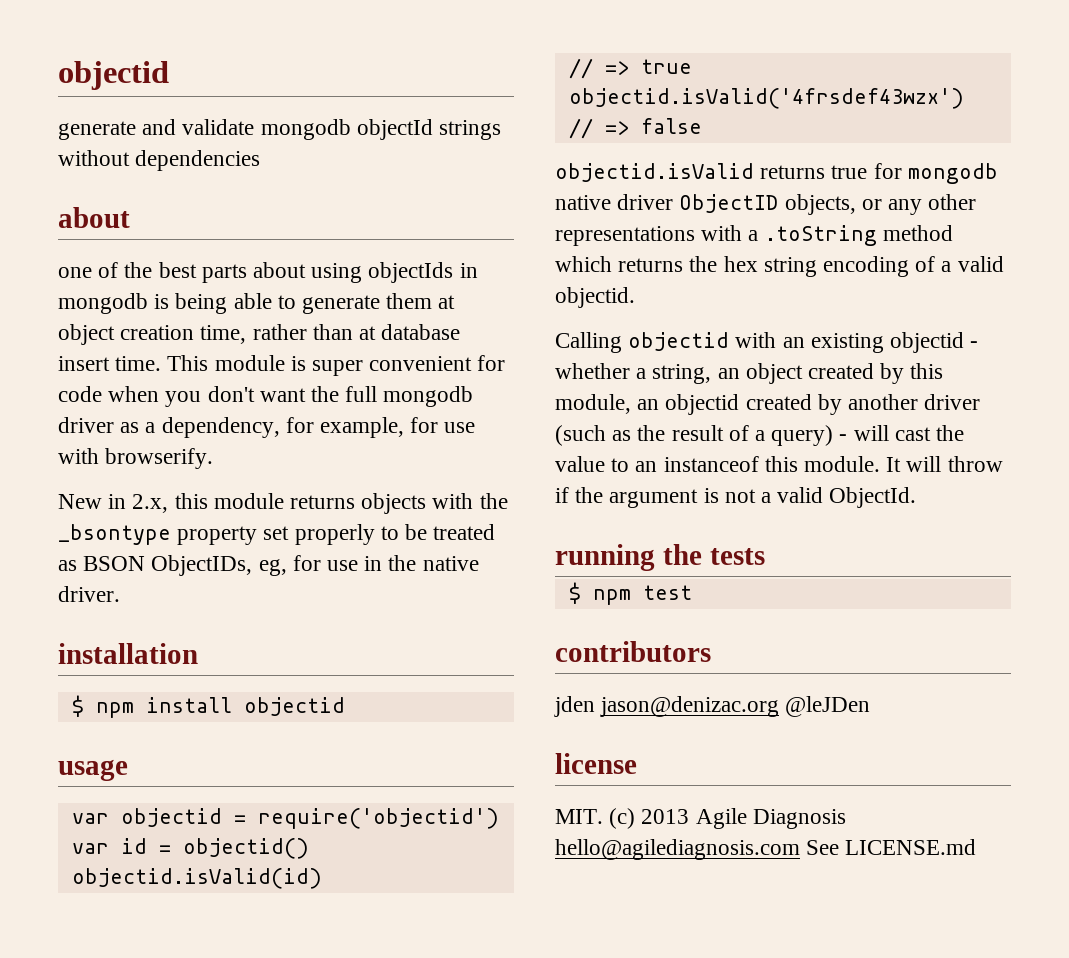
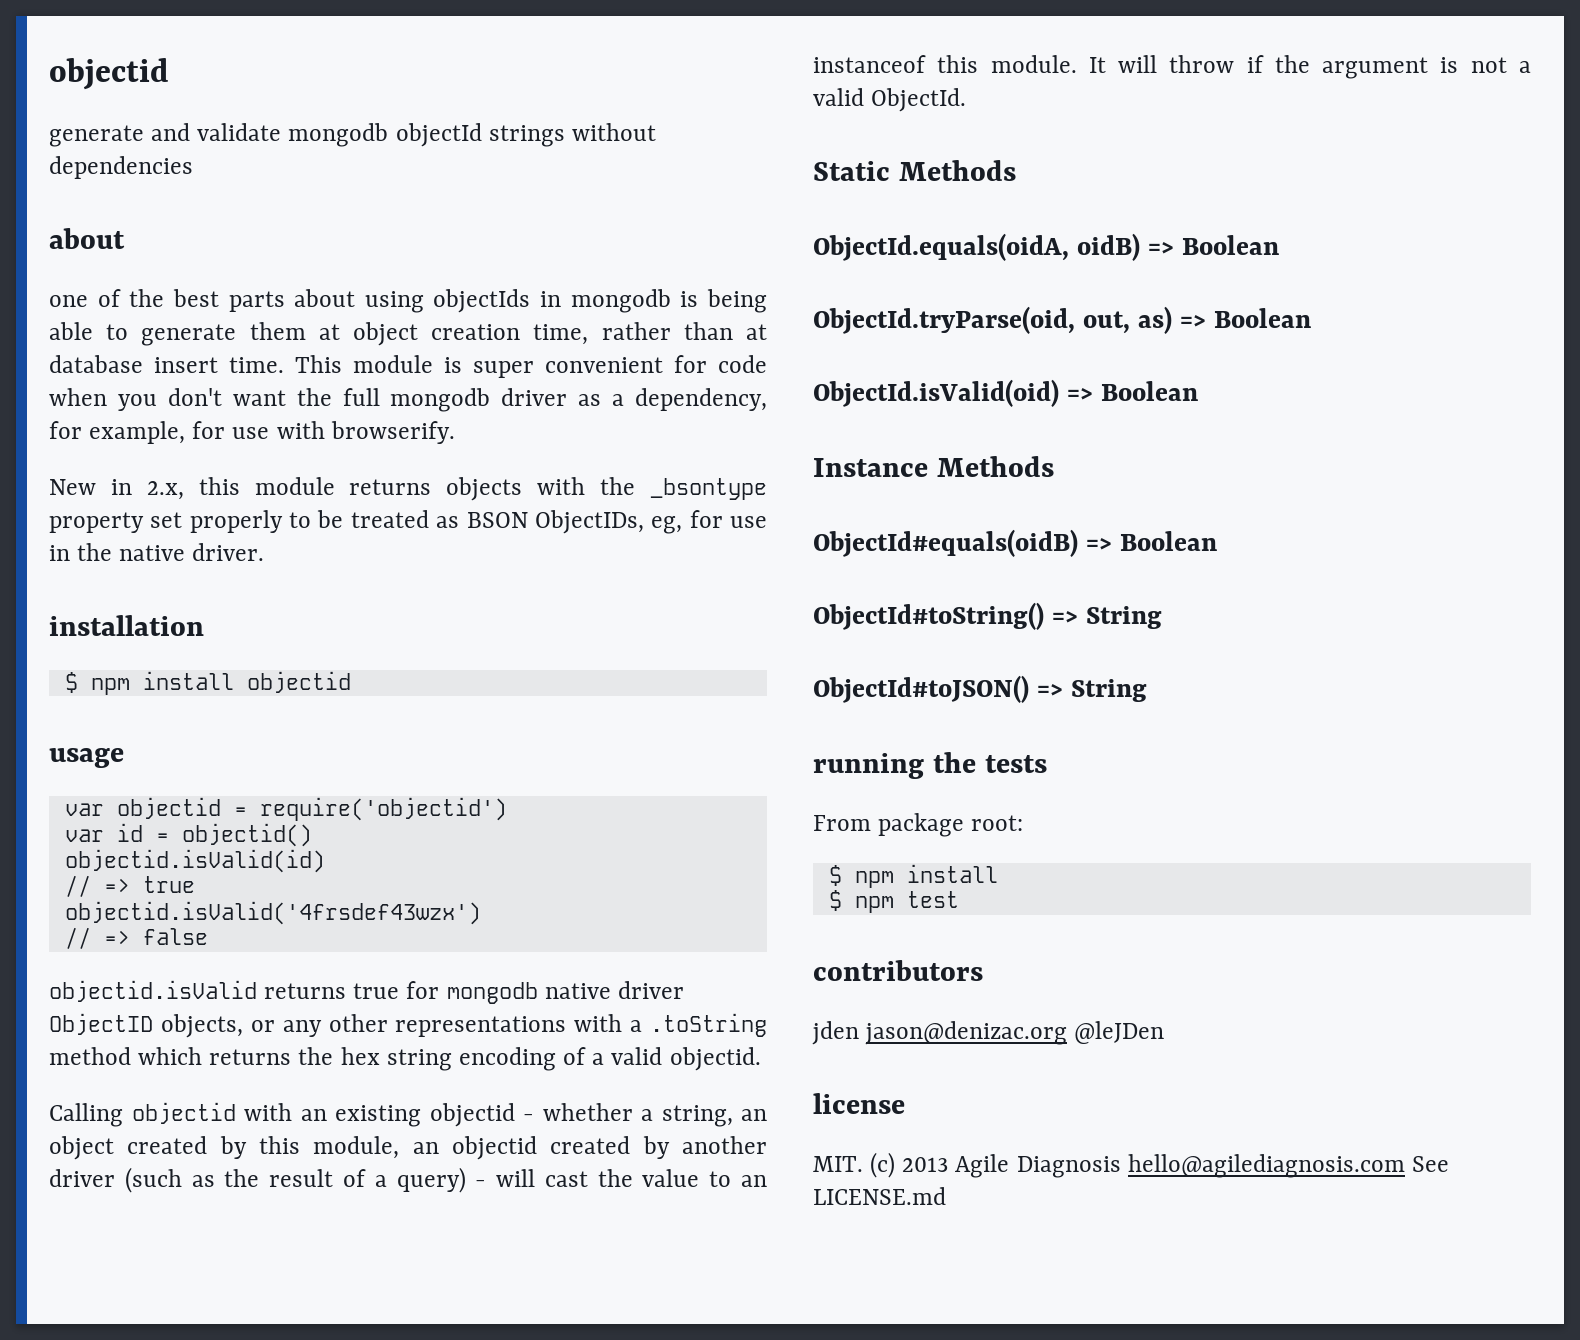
+ Static Methods
+ ObjectId.equals(oidA, oidB) => Boolean
+ ObjectId.tryParse(oid, out, as) => Boolean
+ ObjectId.isValid(oid) => Boolean
+ Instance Methods
+ ObjectId#equals(oidB) => Boolean
+ ObjectId#toString() => String
+ ObjectId#toJSON() => String
  running the tests
+ From package root:
+ $ npm install

